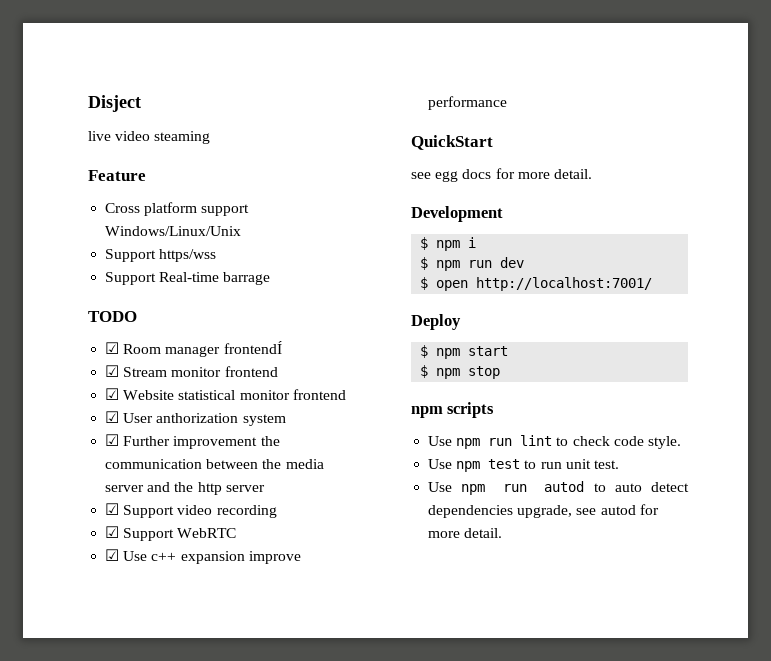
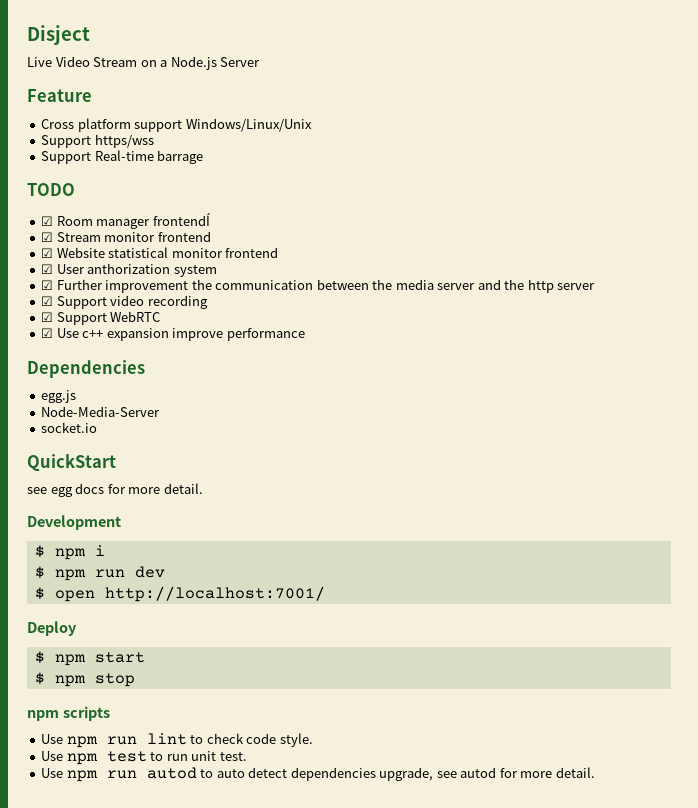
- live video steaming
+ Live Video Stream on a Node.js Server
+ Dependencies
+ egg.js
+ Node-Media-Server
+ socket.io

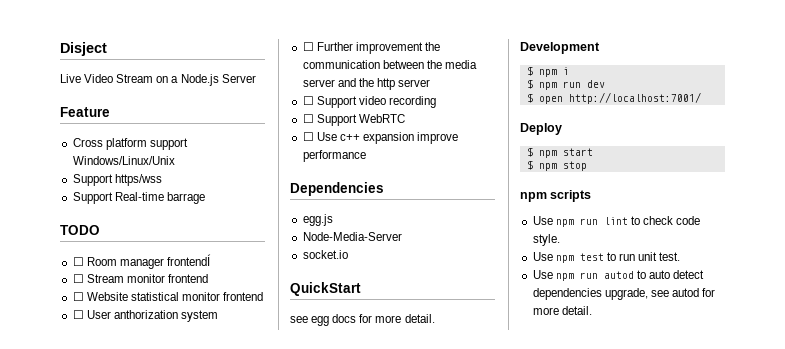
- ☑ Room manager frontendÍ
+ ☐ Room manager frontendÍ
- ☑ Stream monitor frontend
+ ☐ Stream monitor frontend
- ☑ Website statistical monitor frontend
+ ☐ Website statistical monitor frontend
- ☑ User anthorization system
+ ☐ User anthorization system
- ☑ Further improvement the communication between the media server and the http server
+ ☐ Further improvement the communication between the media server and the http server
- ☑ Support video recording
+ ☐ Support video recording
- ☑ Support WebRTC
+ ☐ Support WebRTC
- ☑ Use c++ expansion improve performance
+ ☐ Use c++ expansion improve performance

